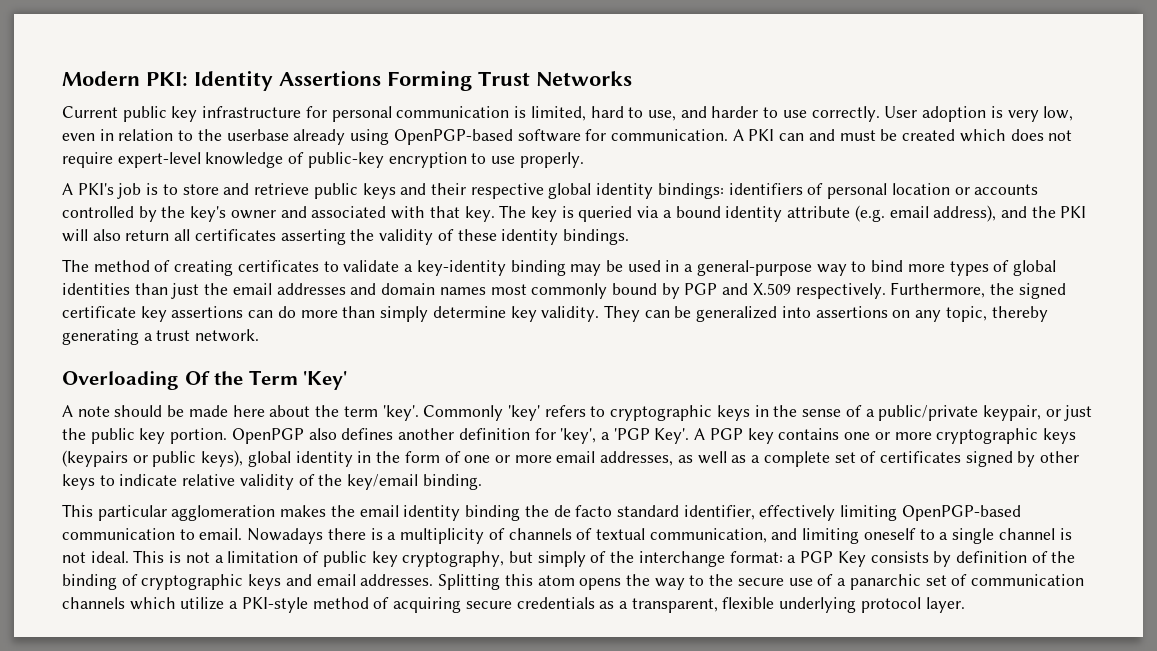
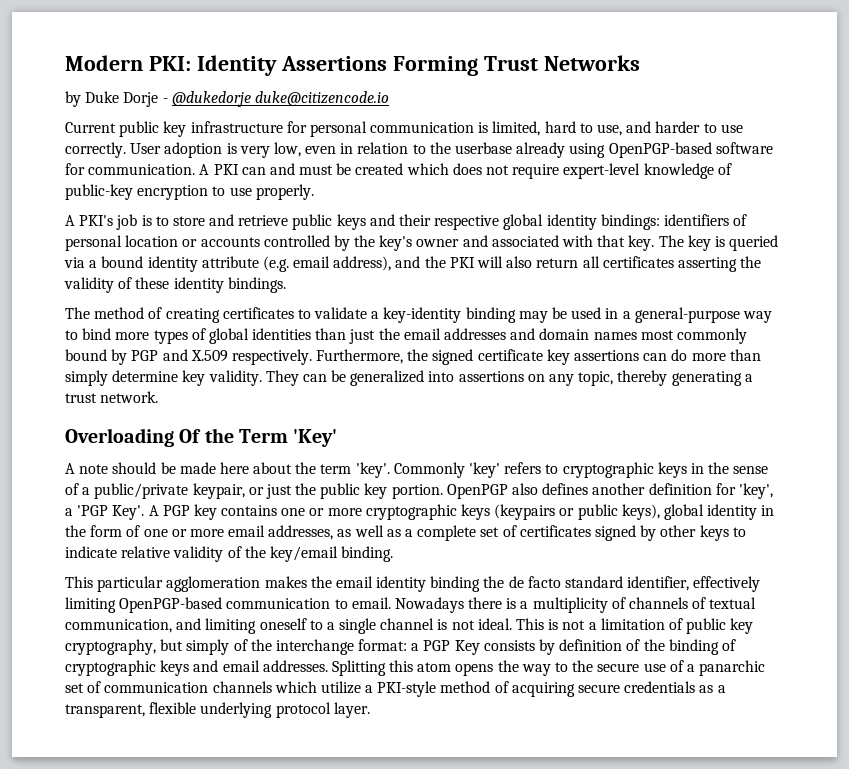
+ by Duke Dorje - @dukedorje duke@citizencode.io

